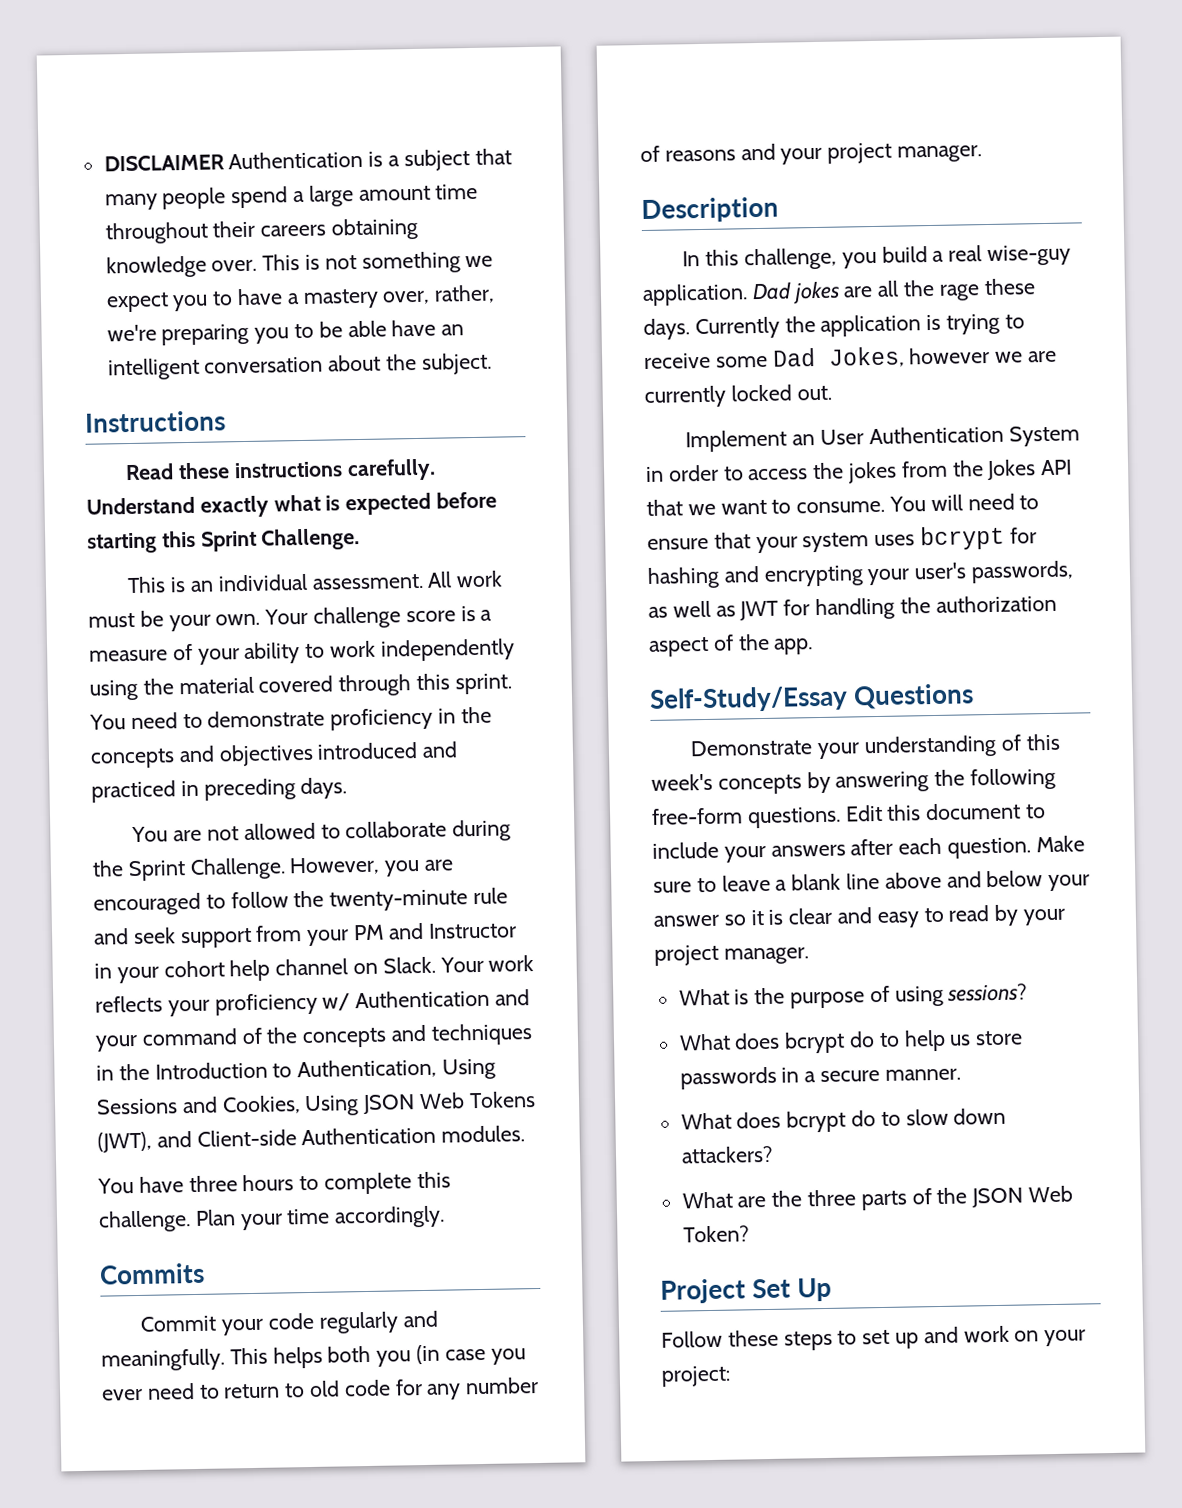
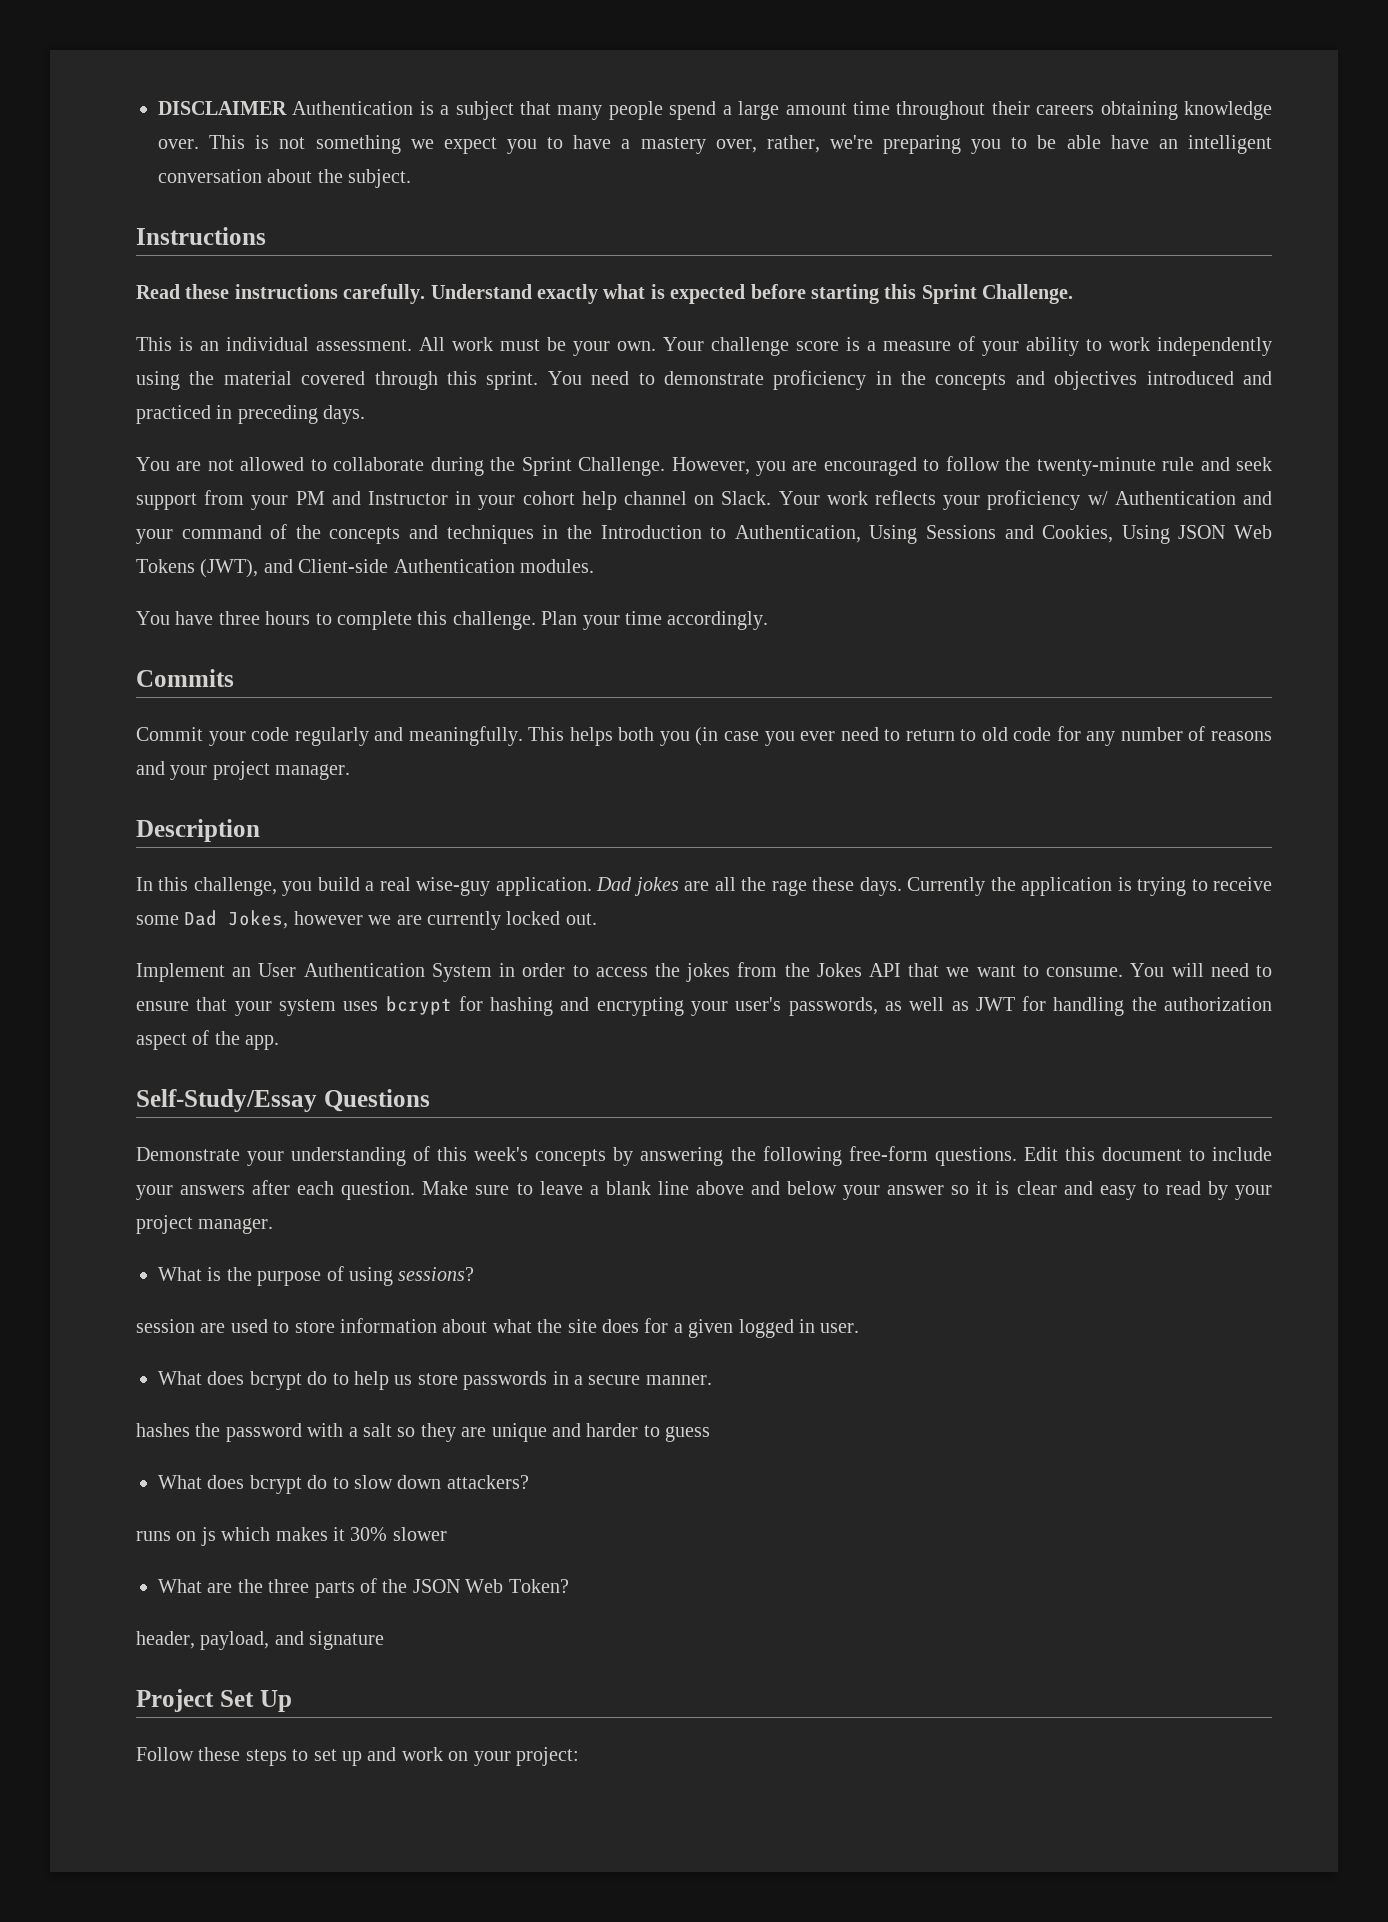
+ session are used to store information about what the site does for a given logged in user.
+ hashes the password with a salt so they are unique and harder to guess
+ runs on js which makes it 30% slower
+ header, payload, and signature

